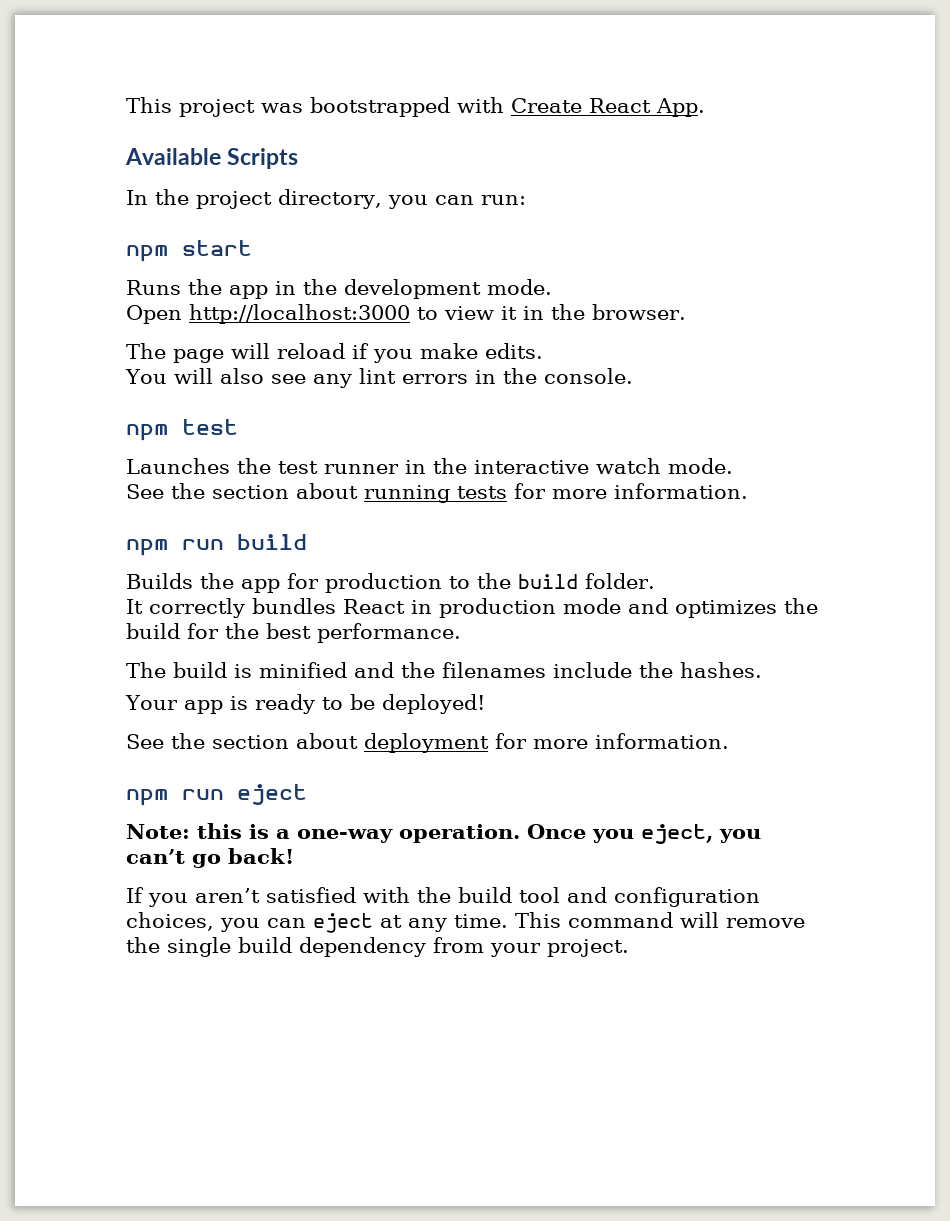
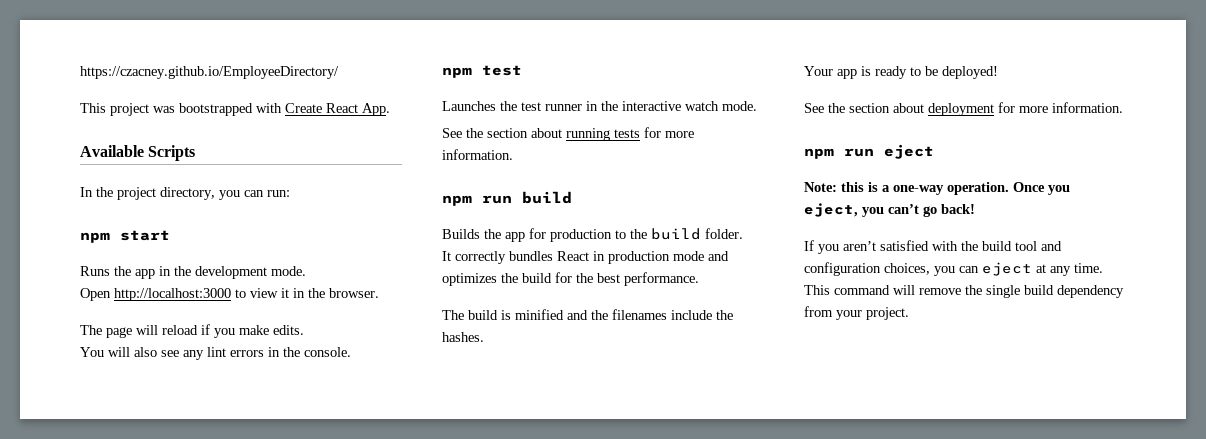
+ https://czacney.github.io/EmployeeDirectory/

